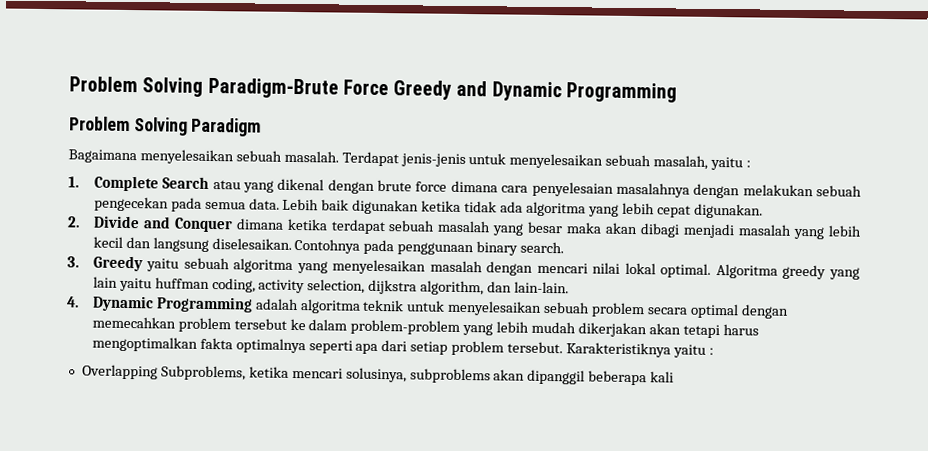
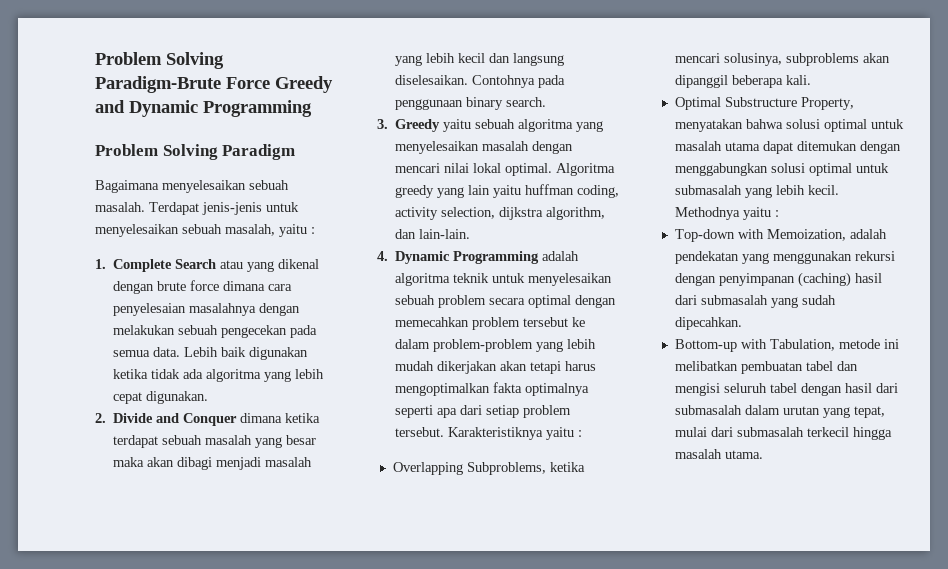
- Overlapping Subproblems, ketika mencari solusinya, subproblems akan dipanggil beberapa kali
+ Overlapping Subproblems, ketika mencari solusinya, subproblems akan dipanggil beberapa kali.
+ Optimal Substructure Property, menyatakan bahwa solusi optimal untuk masalah utama dapat ditemukan dengan menggabungkan solusi optimal untuk submasalah yang lebih kecil. Methodnya yaitu :
+ Top-down with Memoization, adalah pendekatan yang menggunakan rekursi dengan penyimpanan (caching) hasil dari submasalah yang sudah dipecahkan.
+ Bottom-up with Tabulation, metode ini melibatkan pembuatan tabel dan mengisi seluruh tabel dengan hasil dari submasalah dalam urutan yang tepat, mulai dari submasalah terkecil hingga masalah utama.

